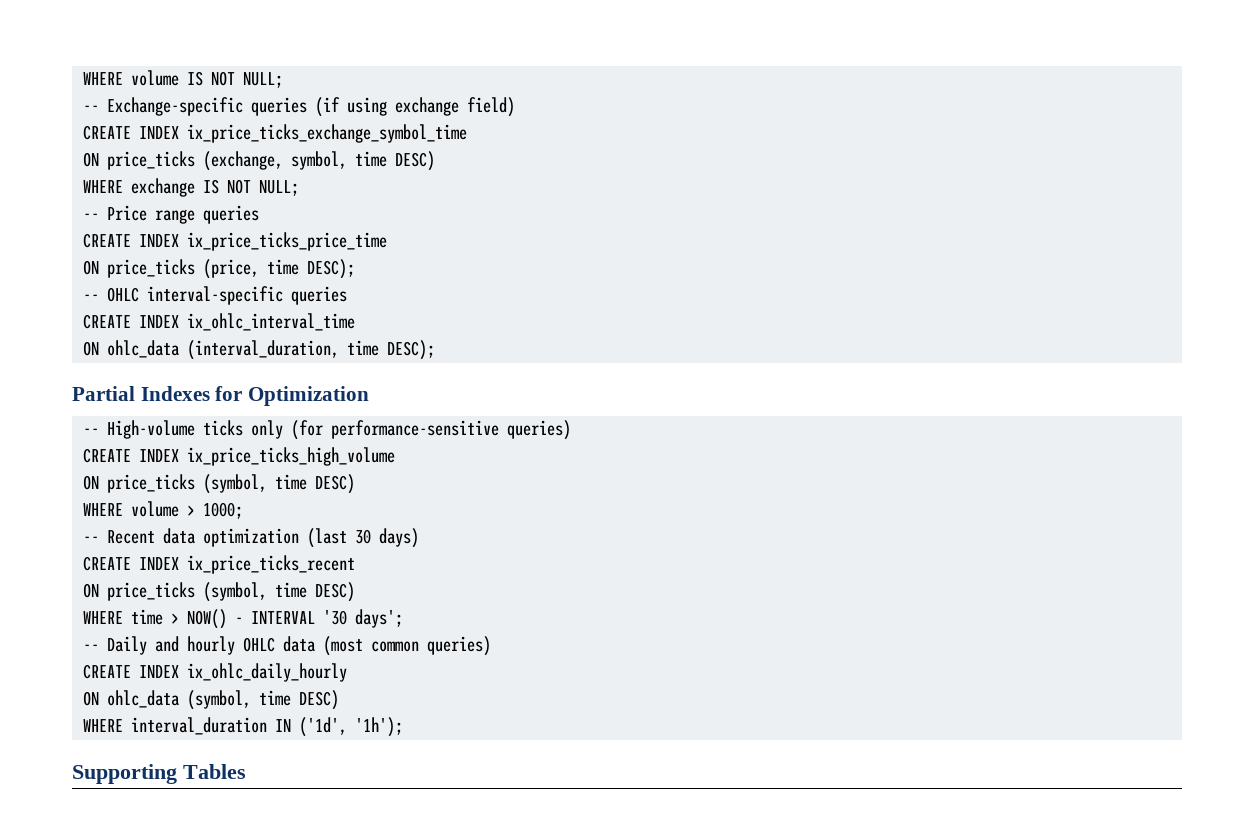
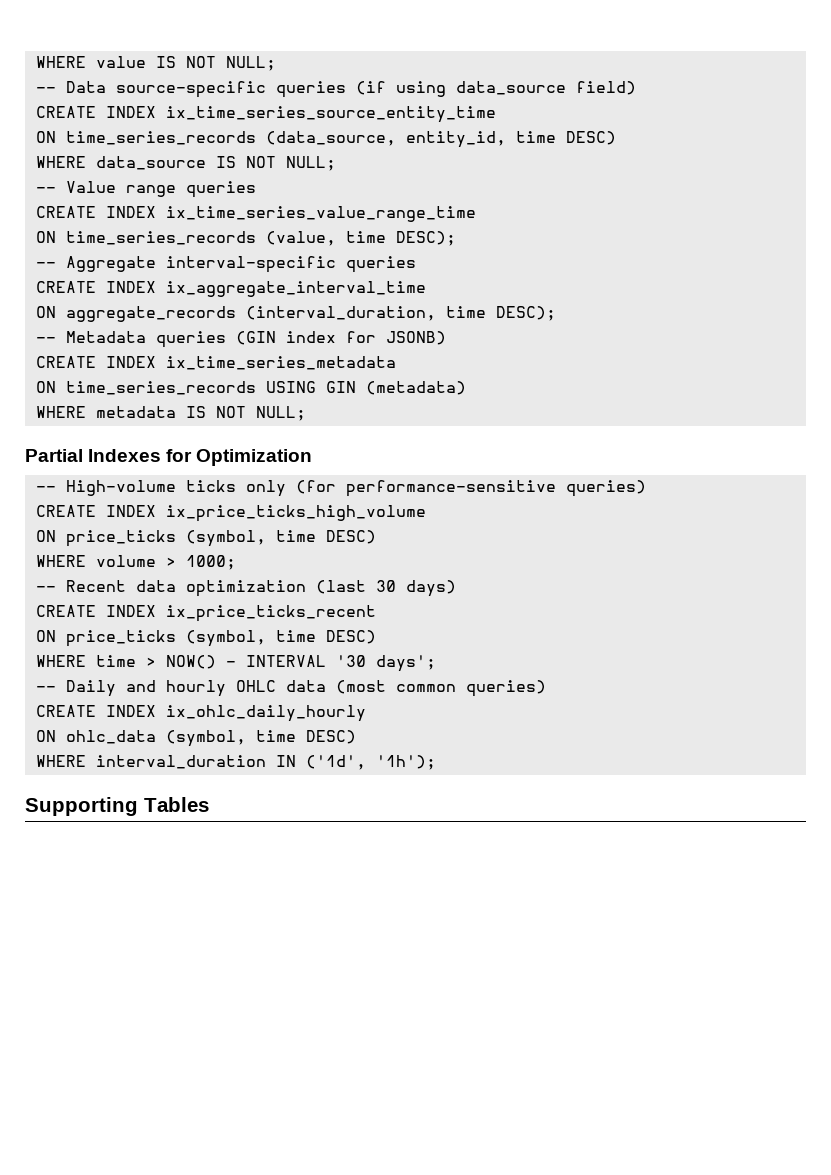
- WHERE volume IS NOT NULL;
- -- Exchange-specific queries (if using exchange field)
+ WHERE value IS NOT NULL;
+ -- Data source-specific queries (if using data_source field)
- CREATE INDEX ix_price_ticks_exchange_symbol_time
- ON price_ticks (exchange, symbol, time DESC)
- WHERE exchange IS NOT NULL;
- -- Price range queries
+ CREATE INDEX ix_time_series_source_entity_time
+ ON time_series_records (data_source, entity_id, time DESC)
+ WHERE data_source IS NOT NULL;
+ -- Value range queries
- CREATE INDEX ix_price_ticks_price_time
- ON price_ticks (price, time DESC);
- -- OHLC interval-specific queries
+ CREATE INDEX ix_time_series_value_range_time
+ ON time_series_records (value, time DESC);
+ -- Aggregate interval-specific queries
- CREATE INDEX ix_ohlc_interval_time
- ON ohlc_data (interval_duration, time DESC);
+ CREATE INDEX ix_aggregate_interval_time
+ ON aggregate_records (interval_duration, time DESC);
+ -- Metadata queries (GIN index for JSONB)
+ CREATE INDEX ix_time_series_metadata
+ ON time_series_records USING GIN (metadata)
+ WHERE metadata IS NOT NULL;

